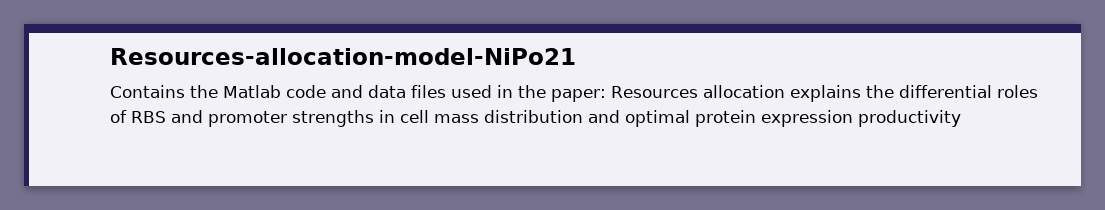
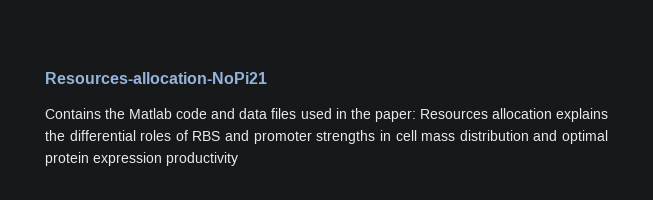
- Resources-allocation-model-NiPo21
+ Resources-allocation-NoPi21

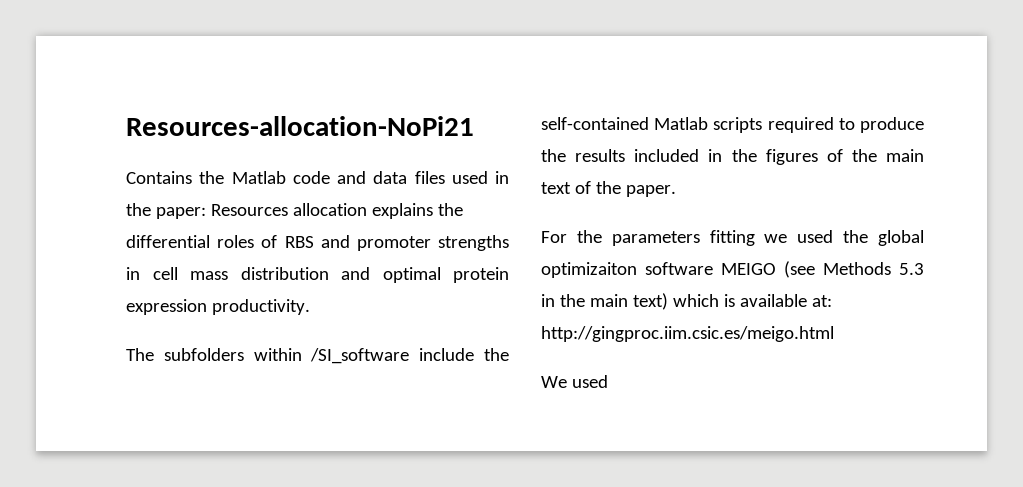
- Contains the Matlab code and data files used in the paper: Resources allocation explains the differential roles of RBS and promoter strengths in cell mass distribution and optimal protein expression productivity
+ Contains the Matlab code and data files used in the paper: Resources allocation explains the differential roles of RBS and promoter strengths in cell mass distribution and optimal protein expression productivity.
+ The subfolders within /SI_software include the self-contained Matlab scripts required to produce the results included in the figures of the main text of the paper.
+ For the parameters fitting we used the global optimizaiton software MEIGO (see Methods 5.3 in the main text) which is available at: http://gingproc.iim.csic.es/meigo.html
+ We used

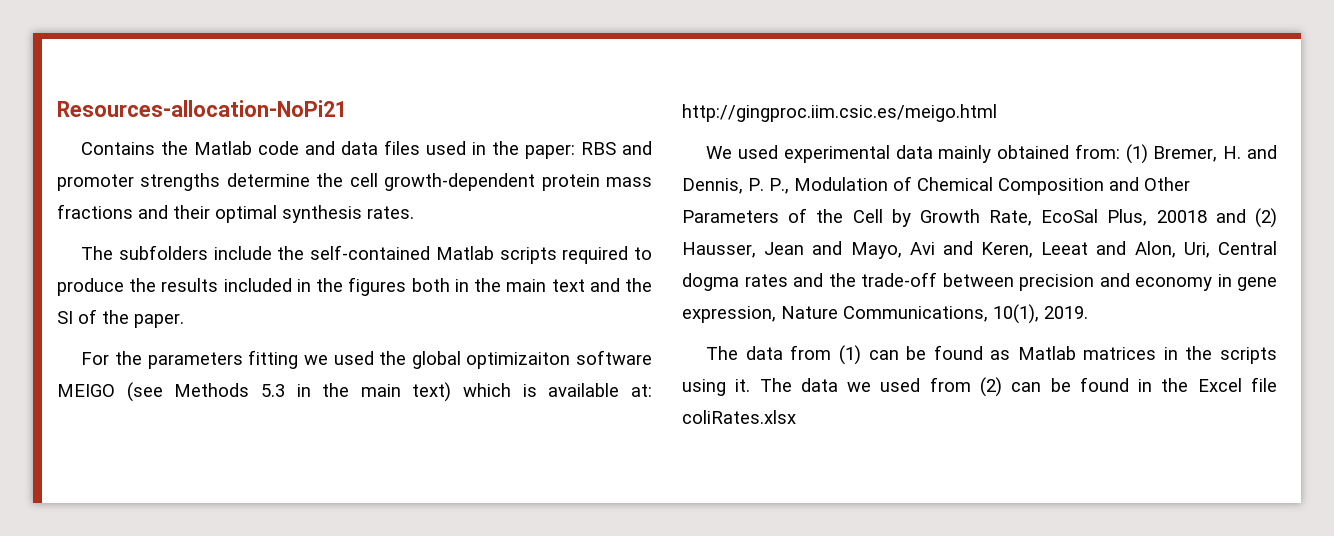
- Contains the Matlab code and data files used in the paper: Resources allocation explains the differential roles of RBS and promoter strengths in cell mass distribution and optimal protein expression productivity.
+ Contains the Matlab code and data files used in the paper: RBS and promoter strengths determine the cell growth-dependent protein mass fractions and their optimal synthesis rates.
- The subfolders within /SI_software include the self-contained Matlab scripts required to produce the results included in the figures of the main text of the paper.
+ The subfolders include the self-contained Matlab scripts required to produce the results included in the figures both in the main text and the SI of the paper.
- We used
+ We used experimental data mainly obtained from: (1) Bremer, H. and Dennis, P. P., Modulation of Chemical Composition and Other Parameters of the Cell by Growth Rate, EcoSal Plus, 20018 and (2) Hausser, Jean and Mayo, Avi and Keren, Leeat and Alon, Uri, Central dogma rates and the trade-off between precision and economy in gene expression, Nature Communications, 10(1), 2019.
+ The data from (1) can be found as Matlab matrices in the scripts using it. The data we used from (2) can be found in the Excel file coliRates.xlsx

